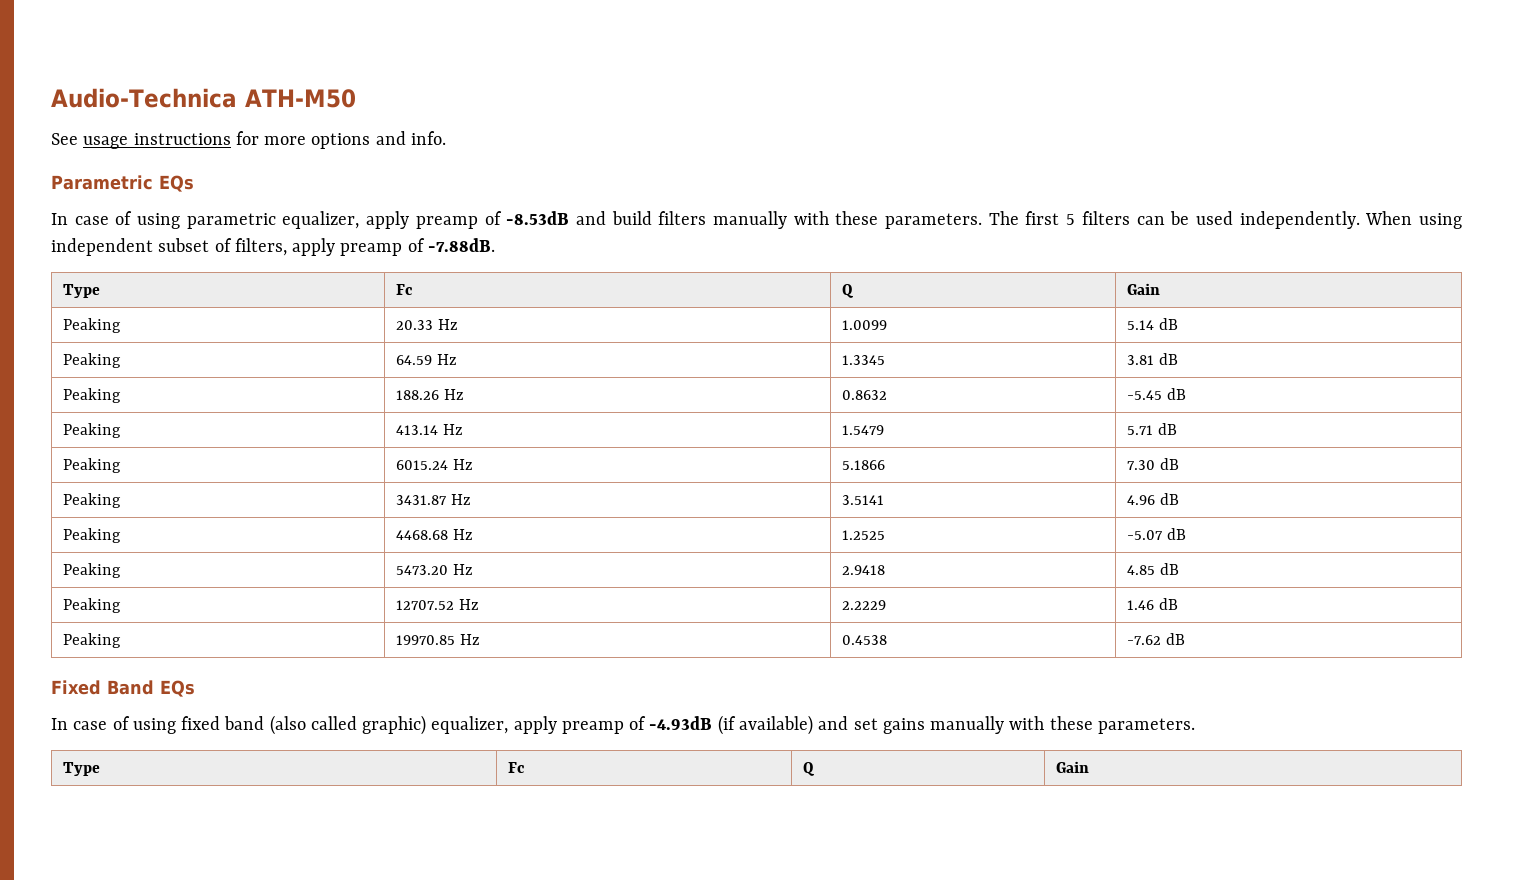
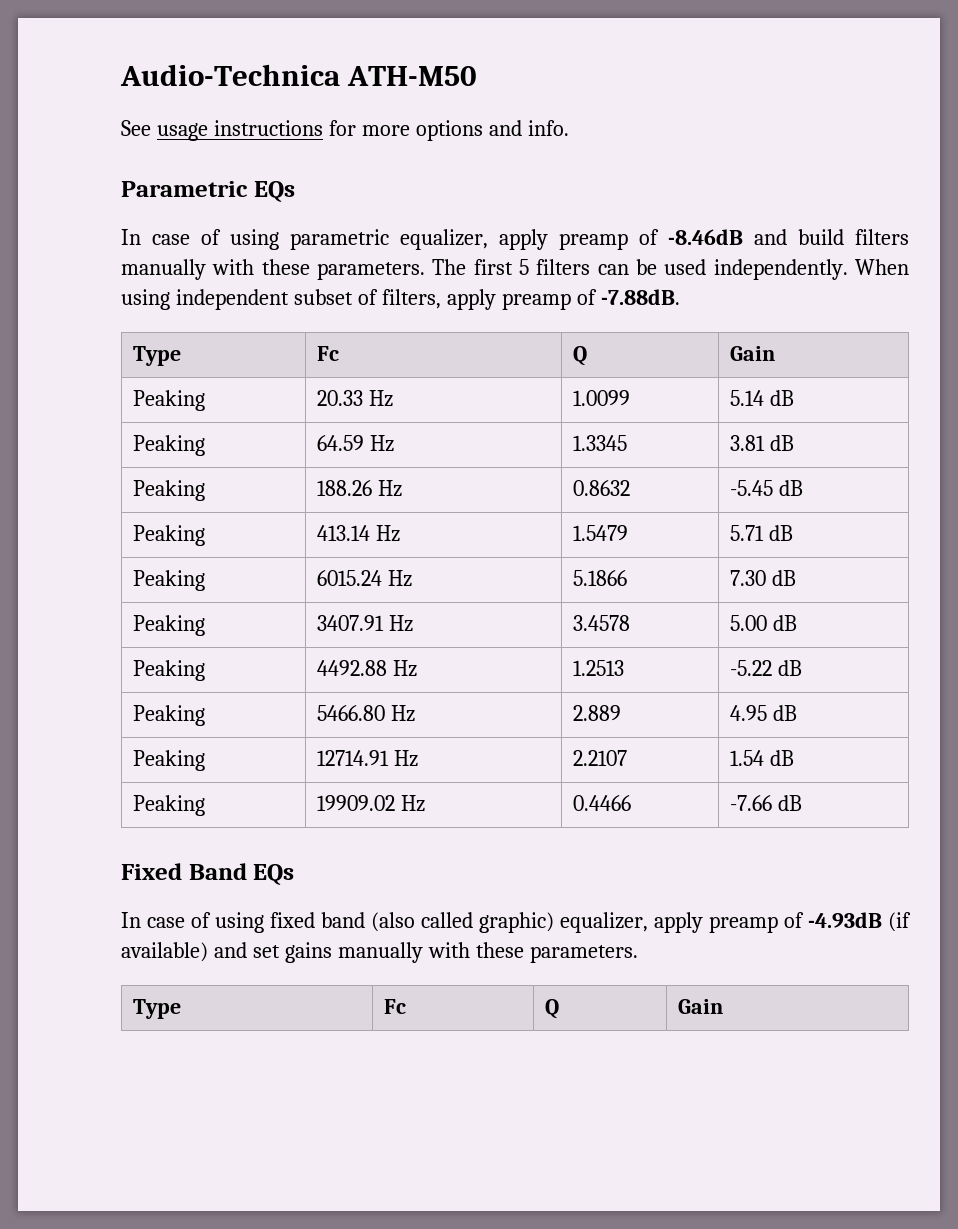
- In case of using parametric equalizer, apply preamp of -8.53dB and build filters manually with these parameters.
+ In case of using parametric equalizer, apply preamp of -8.46dB and build filters manually with these parameters.
- Peaking | 3431.87 Hz | 3.5141 | 4.96 dB
- Peaking | 4468.68 Hz | 1.2525 | -5.07 dB
- Peaking | 5473.20 Hz | 2.9418 | 4.85 dB
- Peaking | 12707.52 Hz | 2.2229 | 1.46 dB
- Peaking | 19970.85 Hz | 0.4538 | -7.62 dB
+ Peaking | 3407.91 Hz | 3.4578 | 5.00 dB
+ Peaking | 4492.88 Hz | 1.2513 | -5.22 dB
+ Peaking | 5466.80 Hz | 2.889 | 4.95 dB
+ Peaking | 12714.91 Hz | 2.2107 | 1.54 dB
+ Peaking | 19909.02 Hz | 0.4466 | -7.66 dB

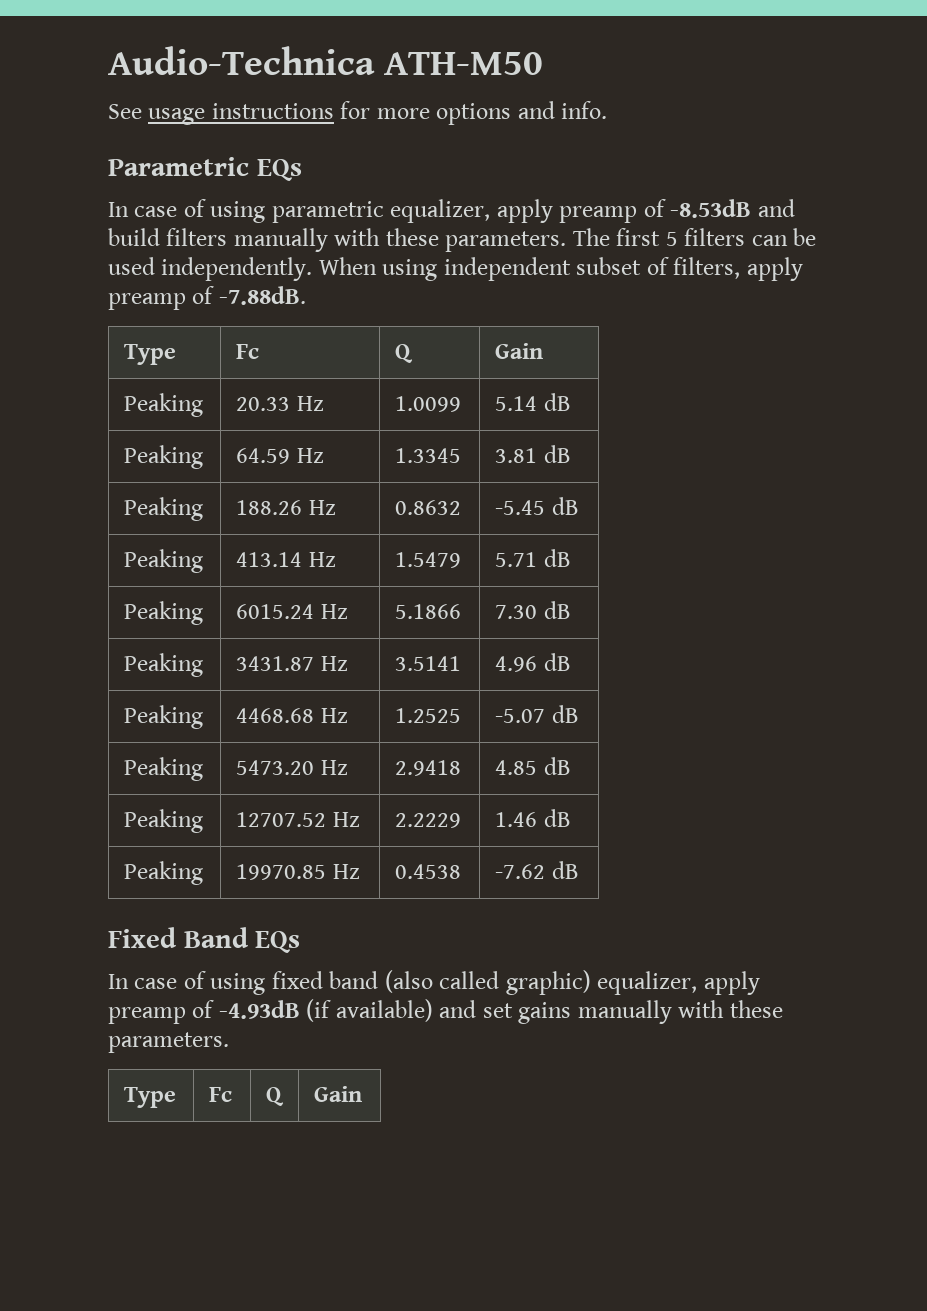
- In case of using parametric equalizer, apply preamp of -8.46dB and build filters manually with these parameters.
+ In case of using parametric equalizer, apply preamp of -8.53dB and build filters manually with these parameters.
- Peaking | 3407.91 Hz | 3.4578 | 5.00 dB
- Peaking | 4492.88 Hz | 1.2513 | -5.22 dB
- Peaking | 5466.80 Hz | 2.889 | 4.95 dB
- Peaking | 12714.91 Hz | 2.2107 | 1.54 dB
- Peaking | 19909.02 Hz | 0.4466 | -7.66 dB
+ Peaking | 3431.87 Hz | 3.5141 | 4.96 dB
+ Peaking | 4468.68 Hz | 1.2525 | -5.07 dB
+ Peaking | 5473.20 Hz | 2.9418 | 4.85 dB
+ Peaking | 12707.52 Hz | 2.2229 | 1.46 dB
+ Peaking | 19970.85 Hz | 0.4538 | -7.62 dB

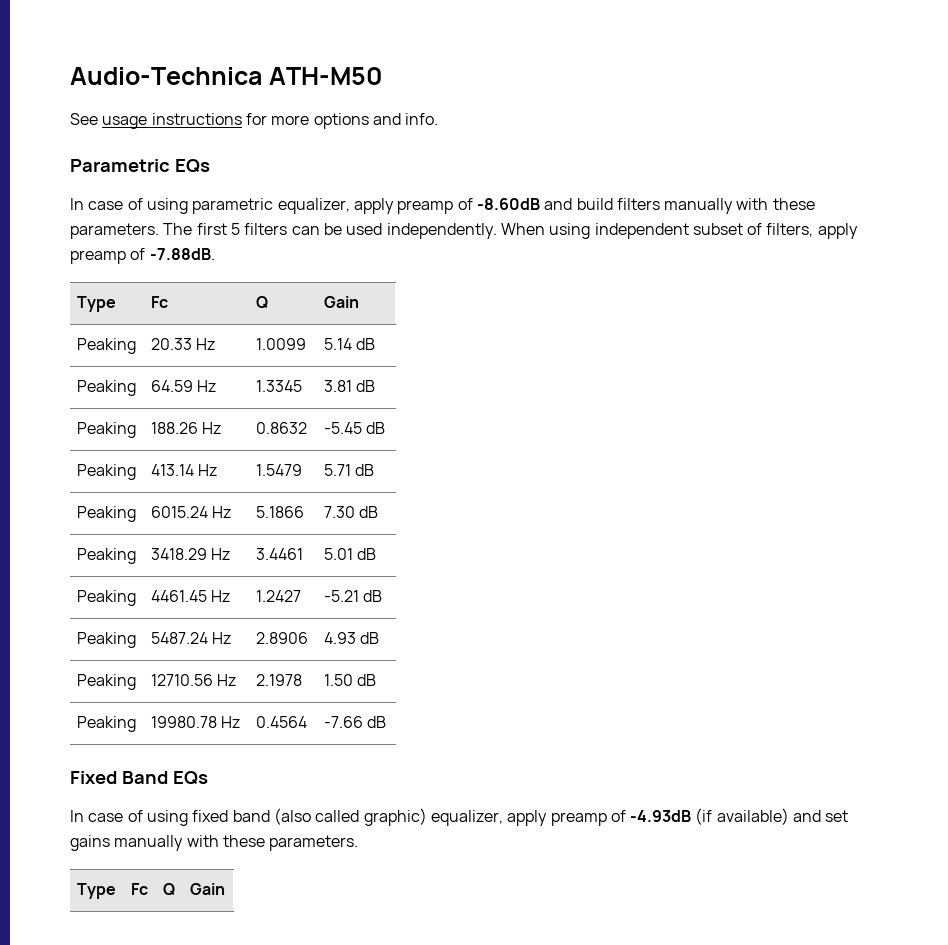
- In case of using parametric equalizer, apply preamp of -8.53dB and build filters manually with these parameters.
+ In case of using parametric equalizer, apply preamp of -8.60dB and build filters manually with these parameters.
- Peaking | 3431.87 Hz | 3.5141 | 4.96 dB
- Peaking | 4468.68 Hz | 1.2525 | -5.07 dB
- Peaking | 5473.20 Hz | 2.9418 | 4.85 dB
- Peaking | 12707.52 Hz | 2.2229 | 1.46 dB
- Peaking | 19970.85 Hz | 0.4538 | -7.62 dB
+ Peaking | 3418.29 Hz | 3.4461 | 5.01 dB
+ Peaking | 4461.45 Hz | 1.2427 | -5.21 dB
+ Peaking | 5487.24 Hz | 2.8906 | 4.93 dB
+ Peaking | 12710.56 Hz | 2.1978 | 1.50 dB
+ Peaking | 19980.78 Hz | 0.4564 | -7.66 dB

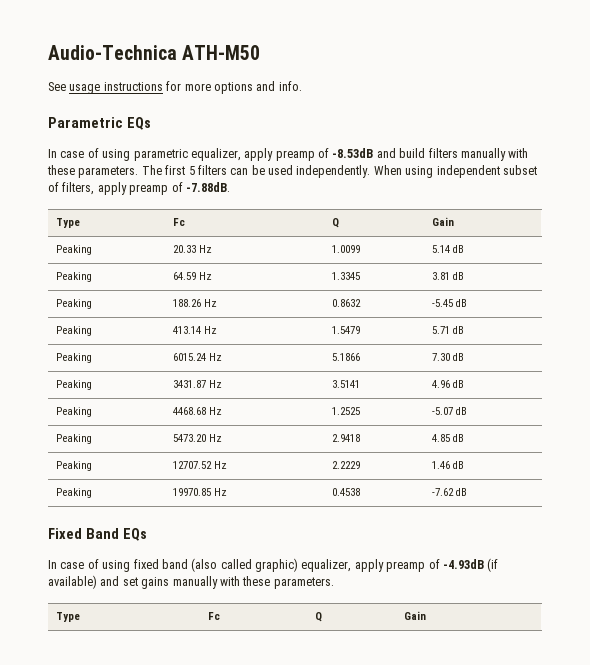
- In case of using parametric equalizer, apply preamp of -8.60dB and build filters manually with these parameters.
+ In case of using parametric equalizer, apply preamp of -8.53dB and build filters manually with these parameters.
- Peaking | 3418.29 Hz | 3.4461 | 5.01 dB
- Peaking | 4461.45 Hz | 1.2427 | -5.21 dB
- Peaking | 5487.24 Hz | 2.8906 | 4.93 dB
- Peaking | 12710.56 Hz | 2.1978 | 1.50 dB
- Peaking | 19980.78 Hz | 0.4564 | -7.66 dB
+ Peaking | 3431.87 Hz | 3.5141 | 4.96 dB
+ Peaking | 4468.68 Hz | 1.2525 | -5.07 dB
+ Peaking | 5473.20 Hz | 2.9418 | 4.85 dB
+ Peaking | 12707.52 Hz | 2.2229 | 1.46 dB
+ Peaking | 19970.85 Hz | 0.4538 | -7.62 dB

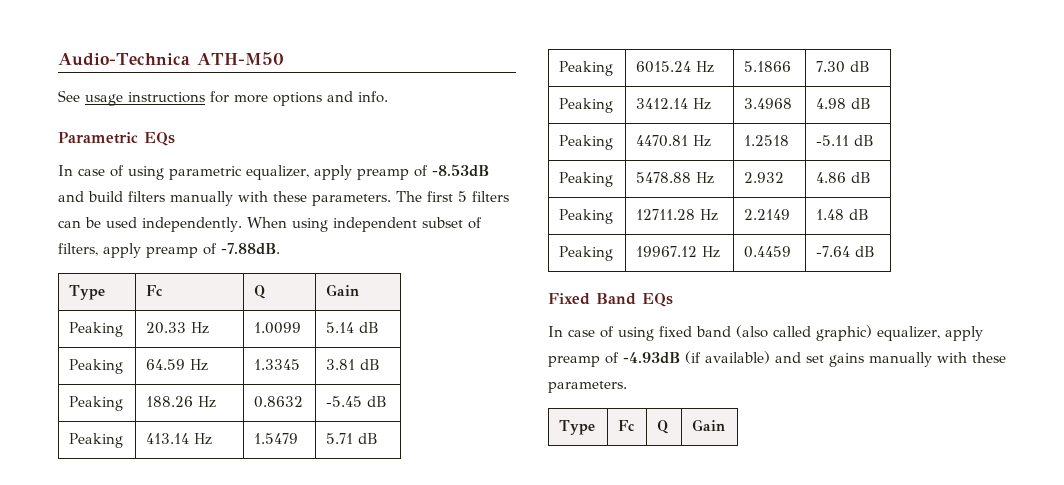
- Peaking | 3431.87 Hz | 3.5141 | 4.96 dB
- Peaking | 4468.68 Hz | 1.2525 | -5.07 dB
- Peaking | 5473.20 Hz | 2.9418 | 4.85 dB
- Peaking | 12707.52 Hz | 2.2229 | 1.46 dB
- Peaking | 19970.85 Hz | 0.4538 | -7.62 dB
+ Peaking | 3412.14 Hz | 3.4968 | 4.98 dB
+ Peaking | 4470.81 Hz | 1.2518 | -5.11 dB
+ Peaking | 5478.88 Hz | 2.932 | 4.86 dB
+ Peaking | 12711.28 Hz | 2.2149 | 1.48 dB
+ Peaking | 19967.12 Hz | 0.4459 | -7.64 dB

